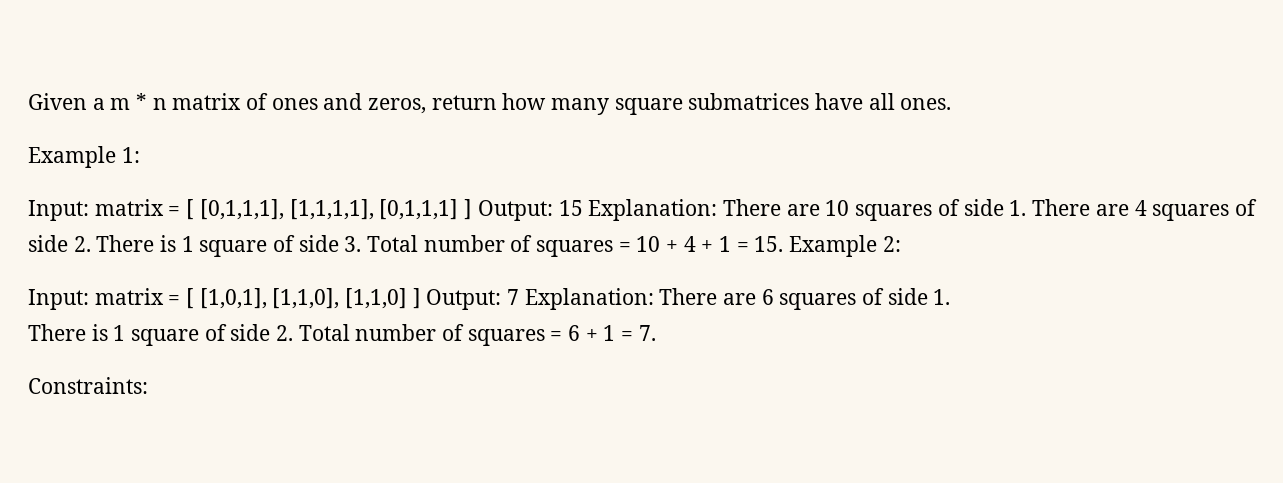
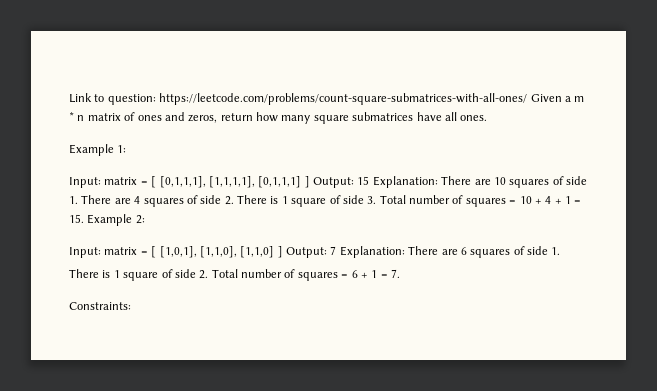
- Given a m * n matrix of ones and zeros, return how many square submatrices have all ones.
+ Link to question: https://leetcode.com/problems/count-square-submatrices-with-all-ones/ Given a m * n matrix of ones and zeros, return how many square submatrices have all ones.

